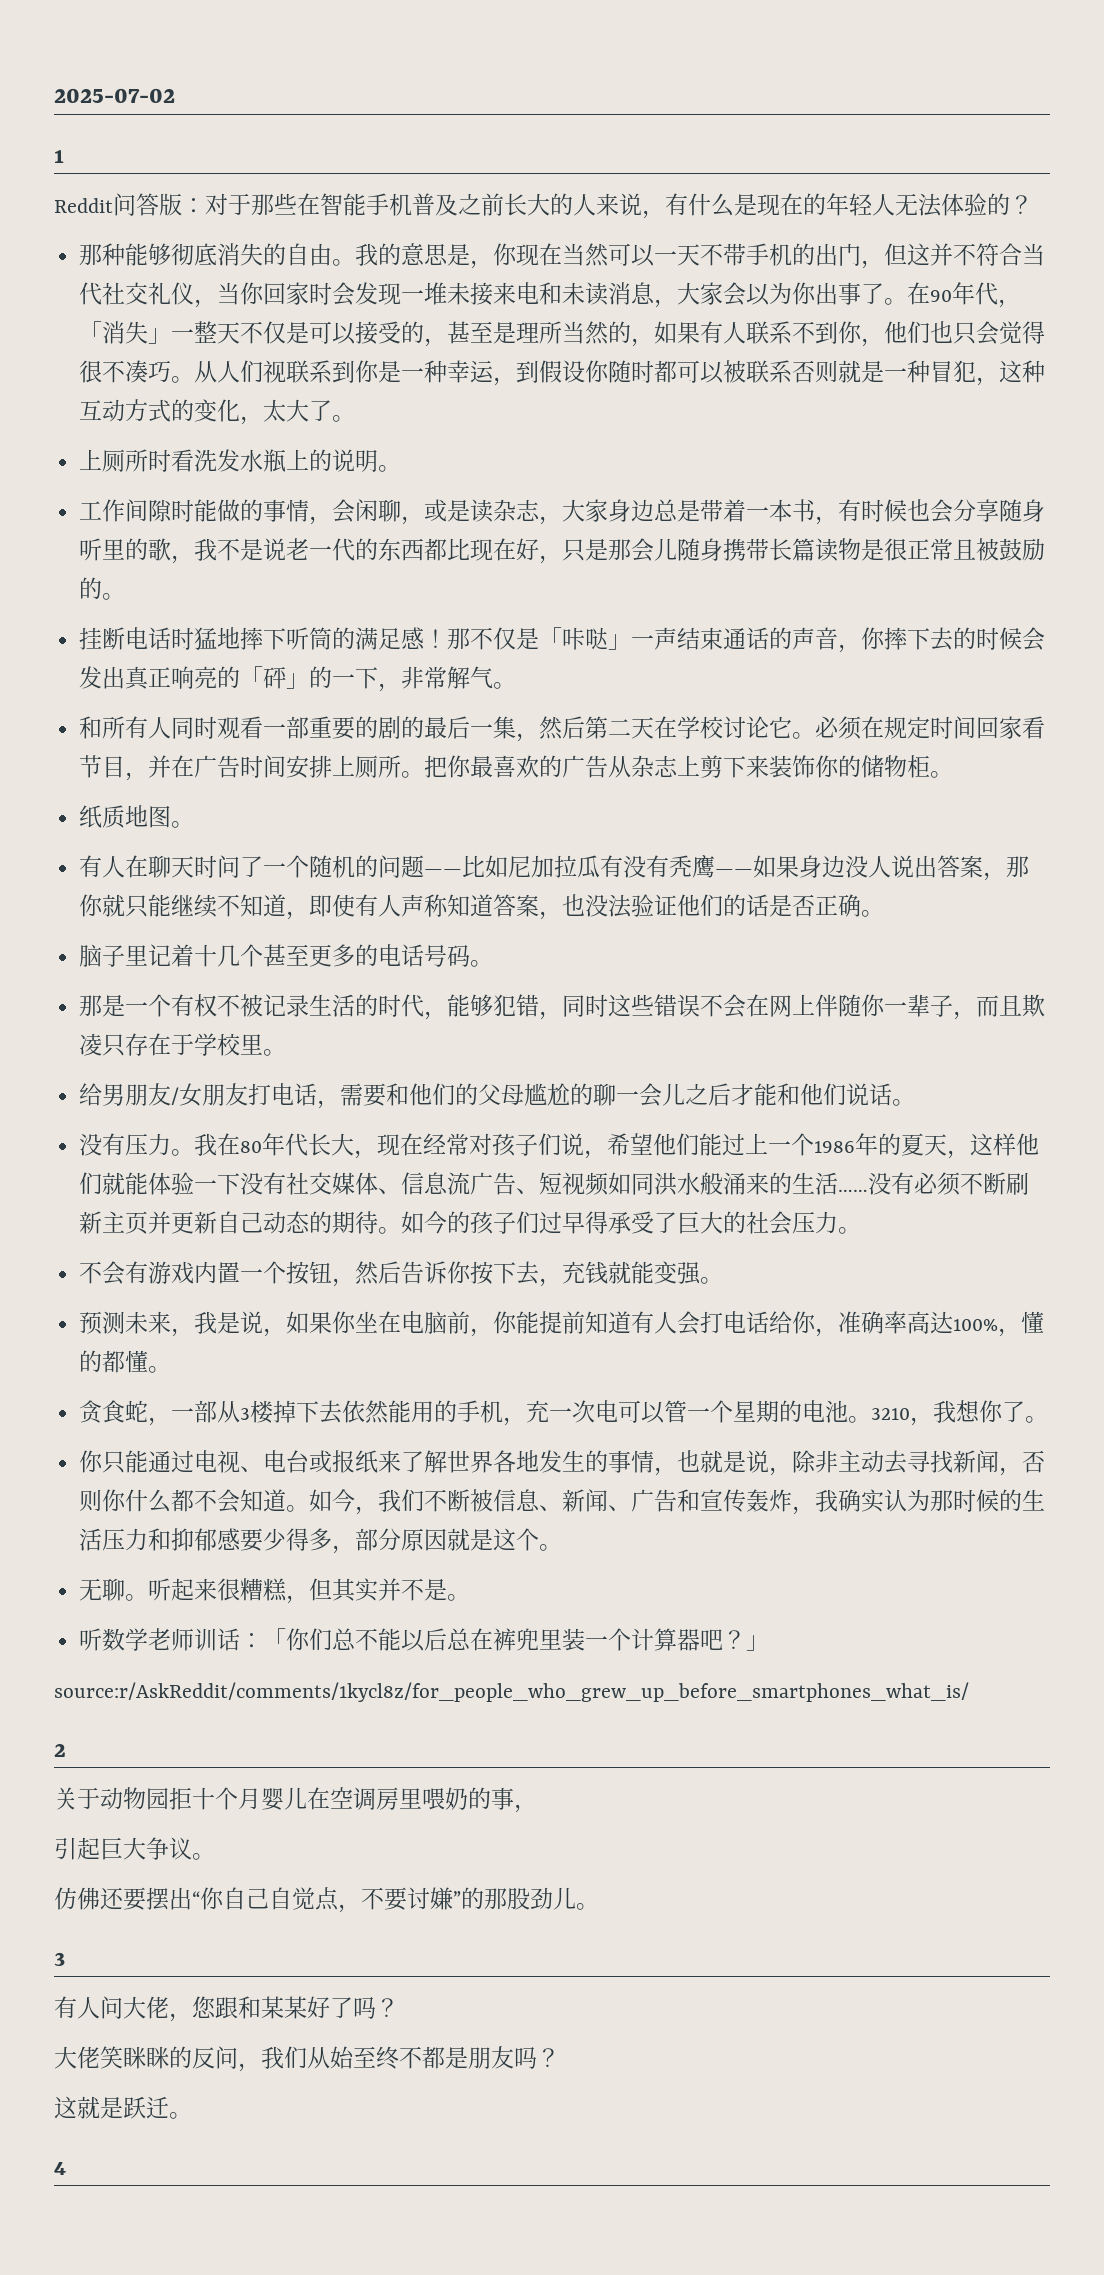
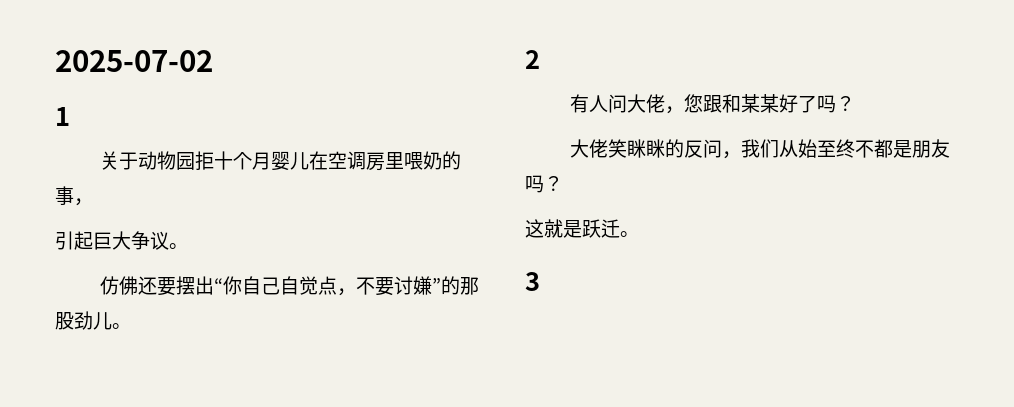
- Reddit问答版：对于那些在智能手机普及之前长大的人来说，有什么是现在的年轻人无法体验的？
- 那种能够彻底消失的自由。我的意思是，你现在当然可以一天不带手机的出门，但这并不符合当代社交礼仪，当你回家时会发现一堆未接来电和未读消息，大家会以为你出事了。在90年代，「消失」一整天不仅是可以接受的，甚至是理所当然的，如果有人联系不到你，他们也只会觉得很不凑巧。从人们视联系到你是一种幸运，到假设你随时都可以被联系否则就是一种冒犯，这种互动方式的变化，太大了。
- 上厕所时看洗发水瓶上的说明。
- 工作间隙时能做的事情，会闲聊，或是读杂志，大家身边总是带着一本书，有时候也会分享随身听里的歌，我不是说老一代的东西都比现在好，只是那会儿随身携带长篇读物是很正常且被鼓励的。
- 挂断电话时猛地摔下听筒的满足感！那不仅是「咔哒」一声结束通话的声音，你摔下去的时候会发出真正响亮的「砰」的一下，非常解气。
- 和所有人同时观看一部重要的剧的最后一集，然后第二天在学校讨论它。必须在规定时间回家看节目，并在广告时间安排上厕所。把你最喜欢的广告从杂志上剪下来装饰你的储物柜。
- 纸质地图。
- 有人在聊天时问了一个随机的问题——比如尼加拉瓜有没有秃鹰——如果身边没人说出答案，那你就只能继续不知道，即使有人声称知道答案，也没法验证他们的话是否正确。
- 脑子里记着十几个甚至更多的电话号码。
- 那是一个有权不被记录生活的时代，能够犯错，同时这些错误不会在网上伴随你一辈子，而且欺凌只存在于学校里。
- 给男朋友/女朋友打电话，需要和他们的父母尴尬的聊一会儿之后才能和他们说话。
- 没有压力。我在80年代长大，现在经常对孩子们说，希望他们能过上一个1986年的夏天，这样他们就能体验一下没有社交媒体、信息流广告、短视频如同洪水般涌来的生活……没有必须不断刷新主页并更新自己动态的期待。如今的孩子们过早得承受了巨大的社会压力。
- 不会有游戏内置一个按钮，然后告诉你按下去，充钱就能变强。
- 预测未来，我是说，如果你坐在电脑前，你能提前知道有人会打电话给你，准确率高达100%，懂的都懂。
- 贪食蛇，一部从3楼掉下去依然能用的手机，充一次电可以管一个星期的电池。3210，我想你了。
- 你只能通过电视、电台或报纸来了解世界各地发生的事情，也就是说，除非主动去寻找新闻，否则你什么都不会知道。如今，我们不断被信息、新闻、广告和宣传轰炸，我确实认为那时候的生活压力和抑郁感要少得多，部分原因就是这个。
- 无聊。听起来很糟糕，但其实并不是。
- 听数学老师训话：「你们总不能以后总在裤兜里装一个计算器吧？」
- source:r/AskReddit/comments/1kycl8z/for_people_who_grew_up_before_smartphones_what_is/
- 2
  仿佛还要摆出“你自己自觉点，不要讨嫌”的那股劲儿。
- 3
+ 2
- 4
+ 3

